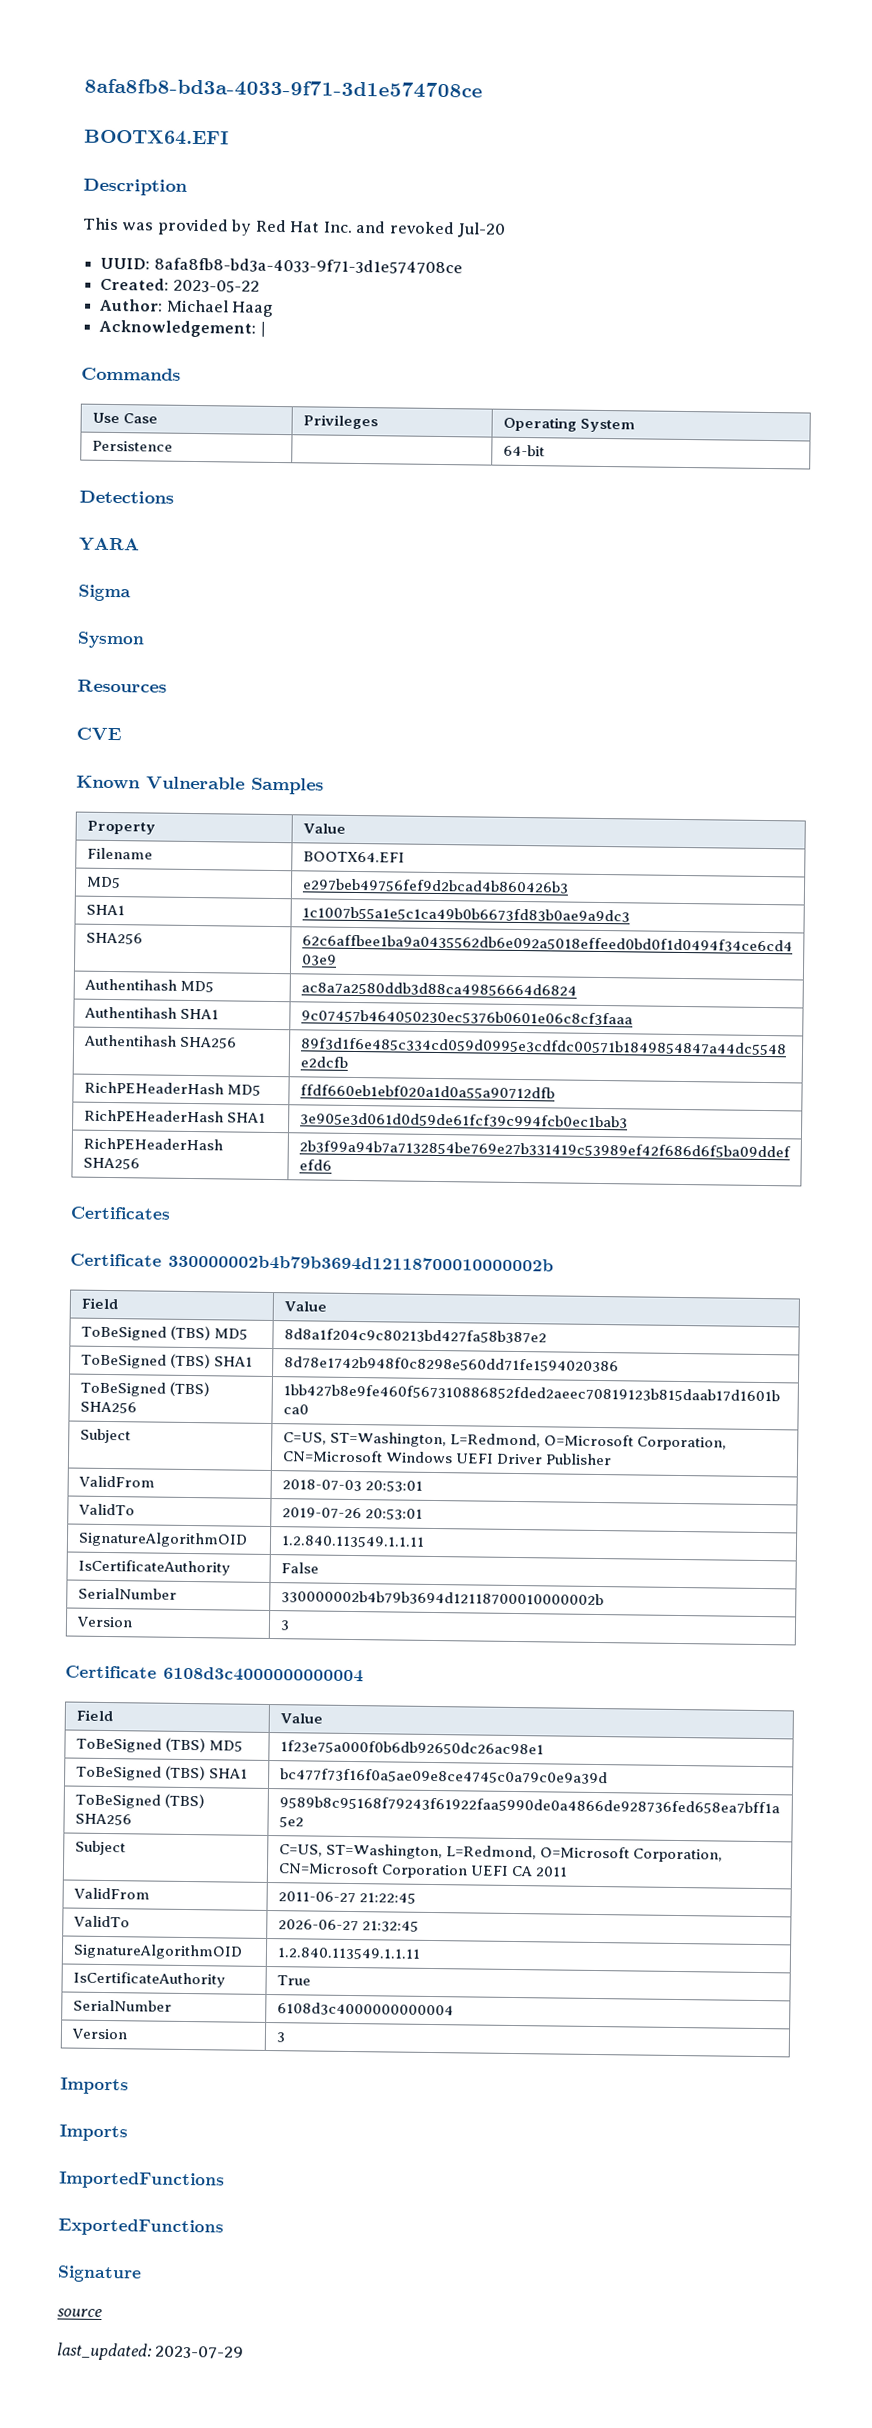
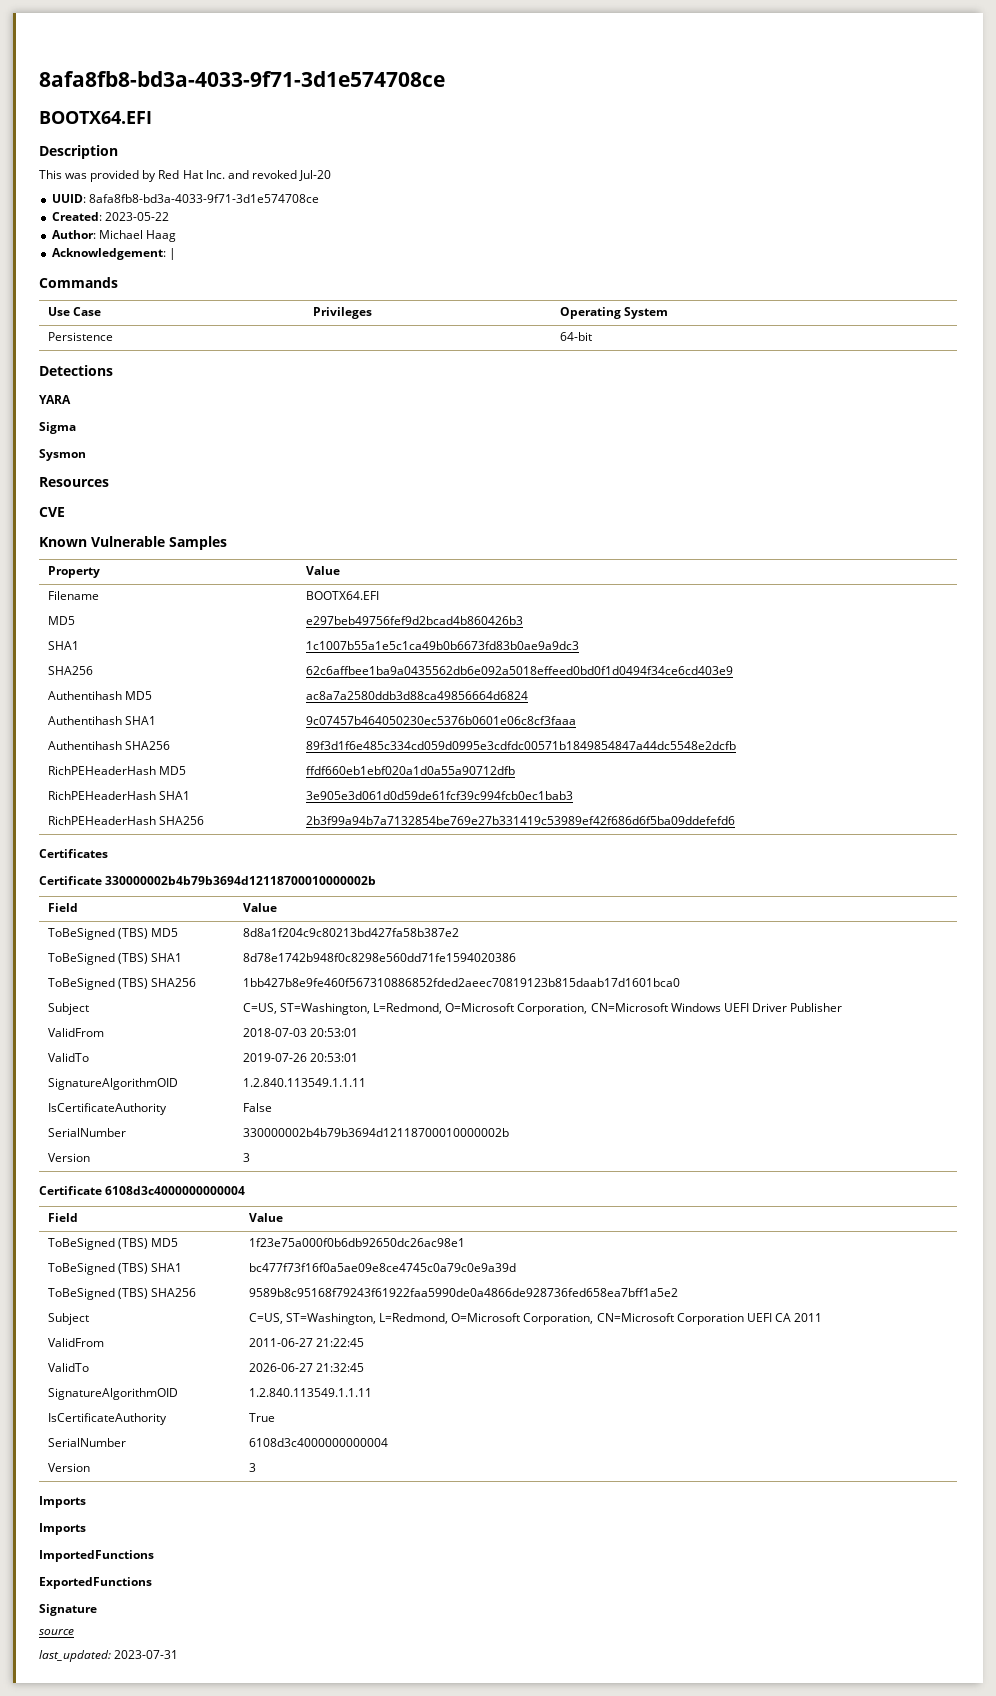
- last_updated: 2023-07-29
+ last_updated: 2023-07-31

